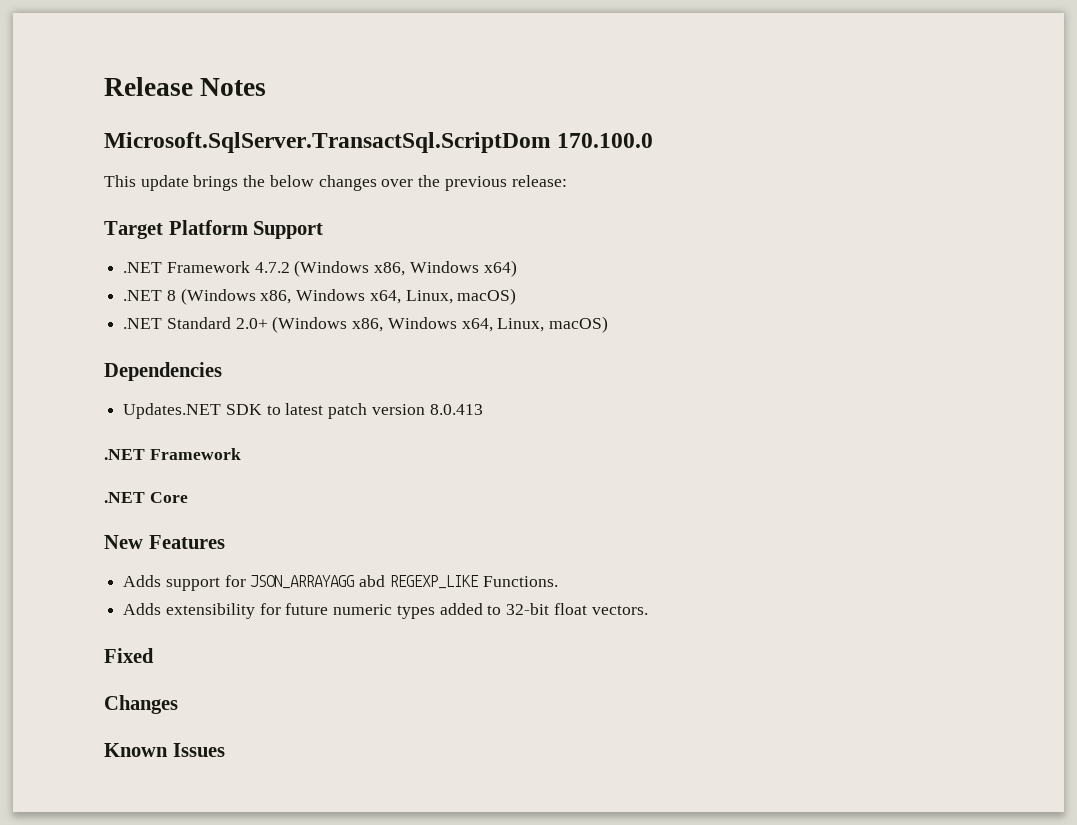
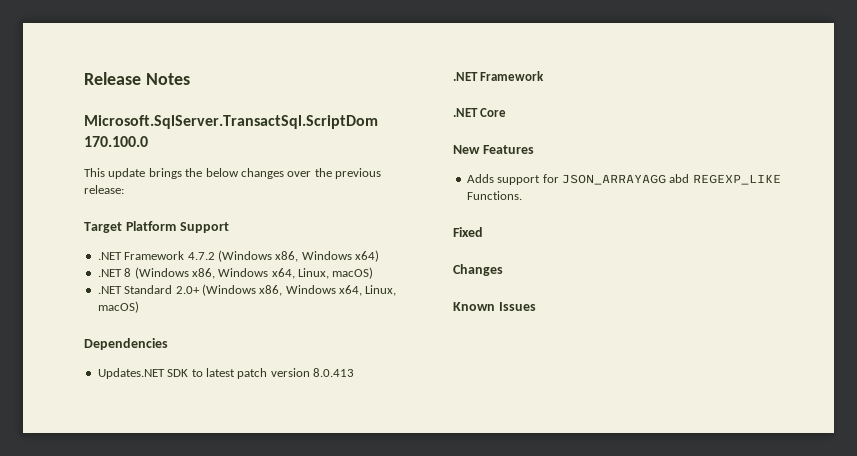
- Adds extensibility for future numeric types added to 32-bit float vectors.

